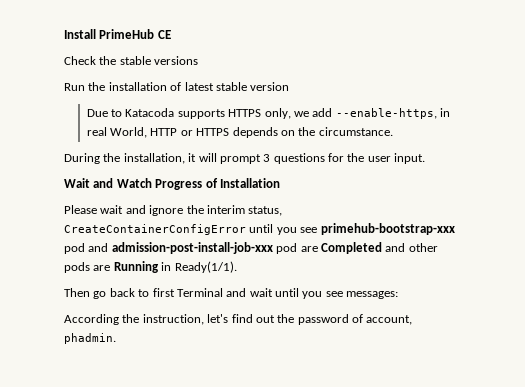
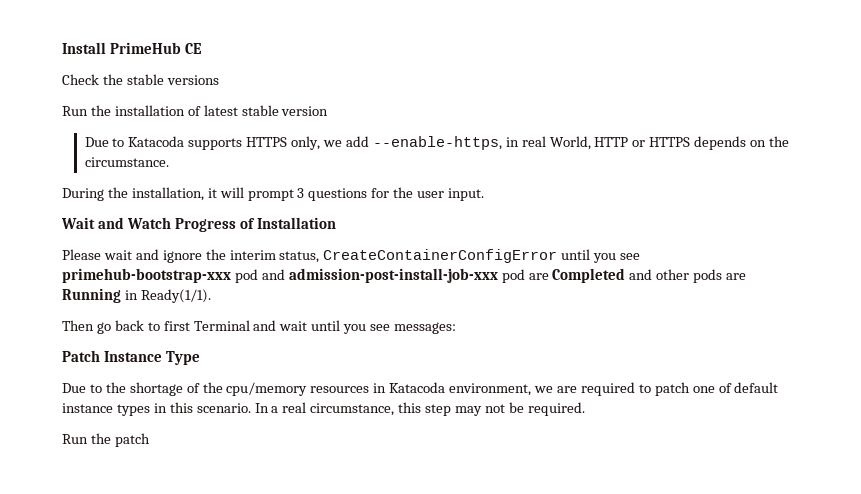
- According the instruction, let's find out the password of account, phadmin.
+ Patch Instance Type
+ Due to the shortage of the cpu/memory resources in Katacoda environment, we are required to patch one of default instance types in this scenario. In a real circumstance, this step may not be required.
+ Run the patch

